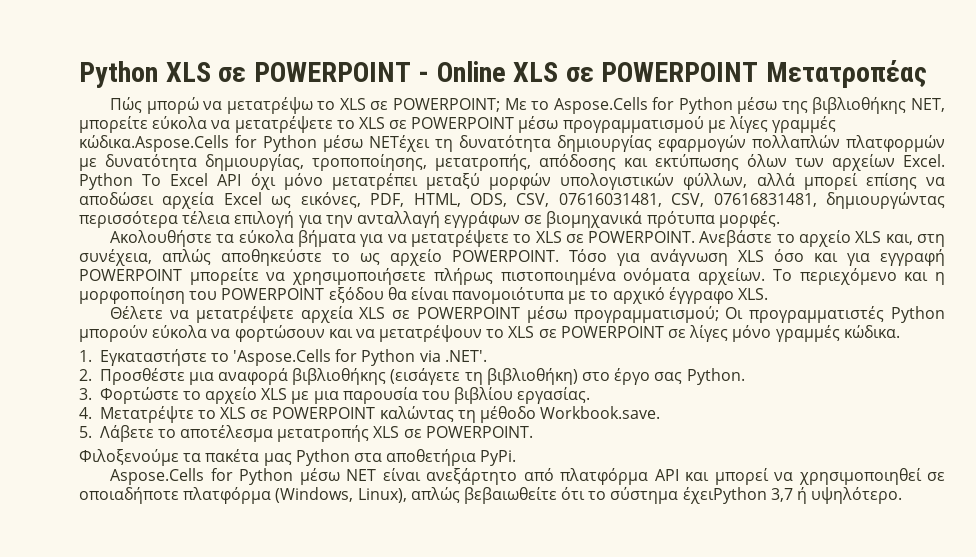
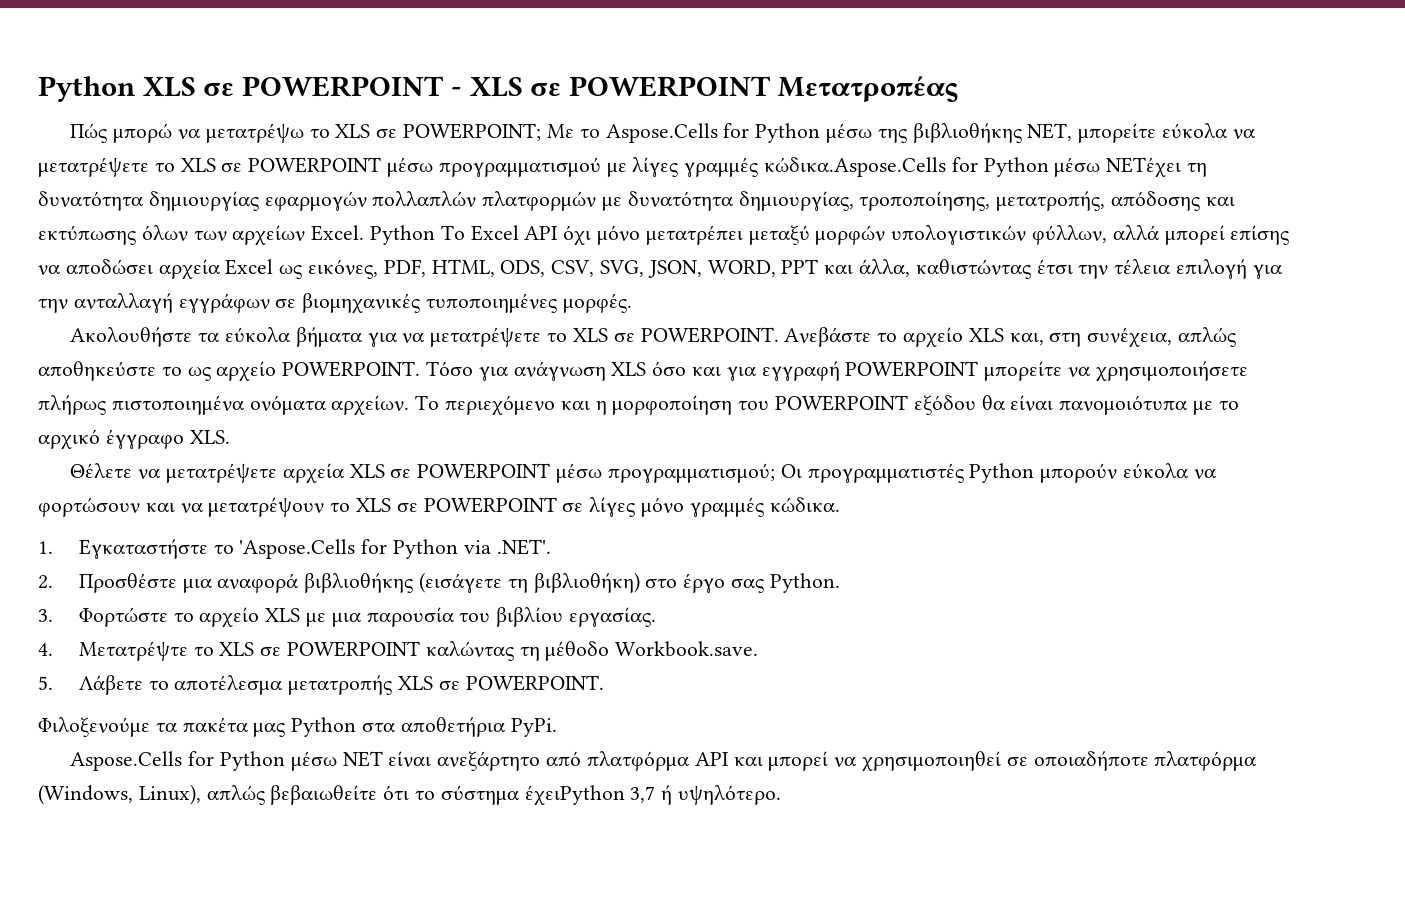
- Python XLS σε POWERPOINT - Online XLS σε POWERPOINT Μετατροπέας
+ Python XLS σε POWERPOINT - XLS σε POWERPOINT Μετατροπέας
- Python Το Excel API όχι μόνο μετατρέπει μεταξύ μορφών υπολογιστικών φύλλων, αλλά μπορεί επίσης να αποδώσει αρχεία Excel ως εικόνες, PDF, HTML, ODS, CSV, 07616031481, CSV, 07616831481, δημιουργώντας περισσότερα τέλεια επιλογή για την ανταλλαγή εγγράφων σε βιομηχανικά πρότυπα μορφές.
+ Python Το Excel API όχι μόνο μετατρέπει μεταξύ μορφών υπολογιστικών φύλλων, αλλά μπορεί επίσης να αποδώσει αρχεία Excel ως εικόνες, PDF, HTML, ODS, CSV, SVG, JSON, WORD, PPT και άλλα, καθιστώντας έτσι την τέλεια επιλογή για την ανταλλαγή εγγράφων σε βιομηχανικές τυποποιημένες μορφές.

